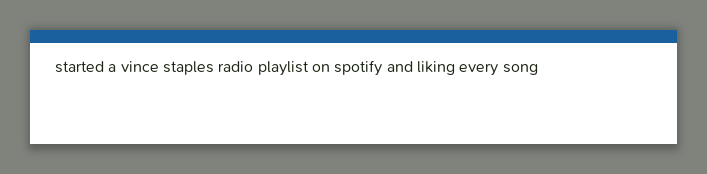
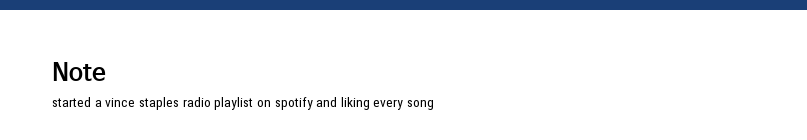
+ Note

